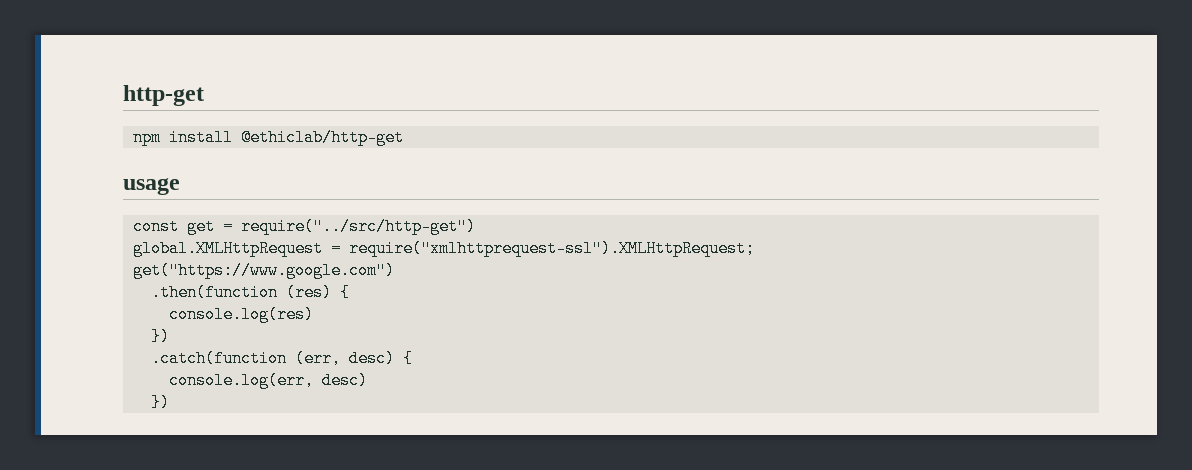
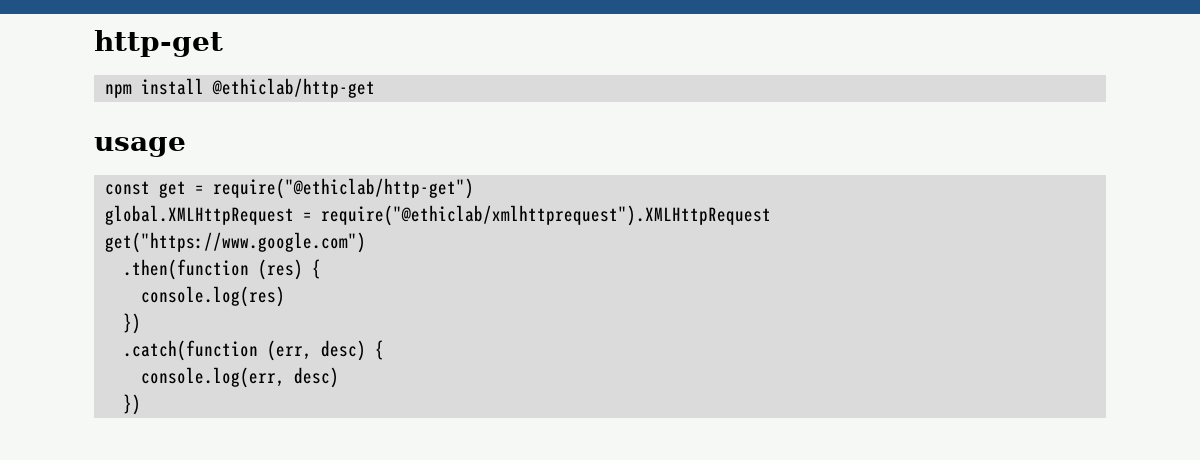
- const get = require("../src/http-get")
+ const get = require("@ethiclab/http-get")
- global.XMLHttpRequest = require("xmlhttprequest-ssl").XMLHttpRequest;
+ global.XMLHttpRequest = require("@ethiclab/xmlhttprequest").XMLHttpRequest

